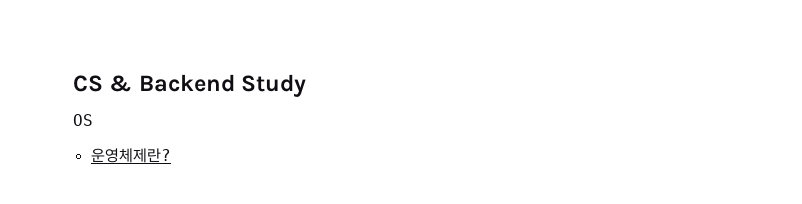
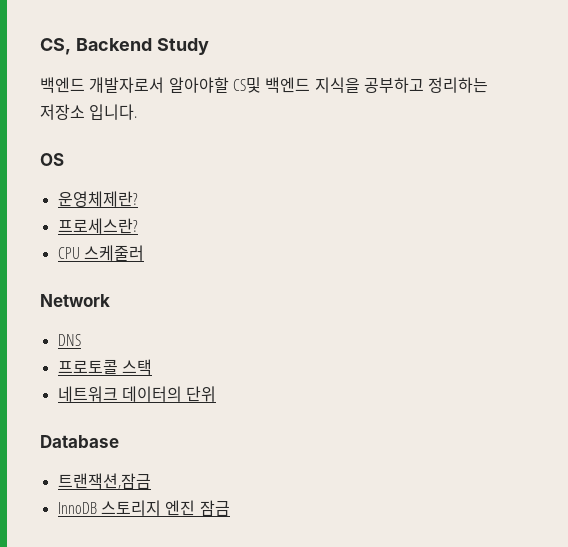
- CS & Backend Study
+ CS, Backend Study
+ 백엔드 개발자로서 알아야할 CS및 백엔드 지식을 공부하고 정리하는 저장소 입니다.
  OS
  운영체제란?
+ 프로세스란?
+ CPU 스케줄러
+ Network
+ DNS
+ 프로토콜 스택
+ 네트워크 데이터의 단위
+ Database
+ 트랜잭션,잠금
+ InnoDB 스토리지 엔진 잠금

